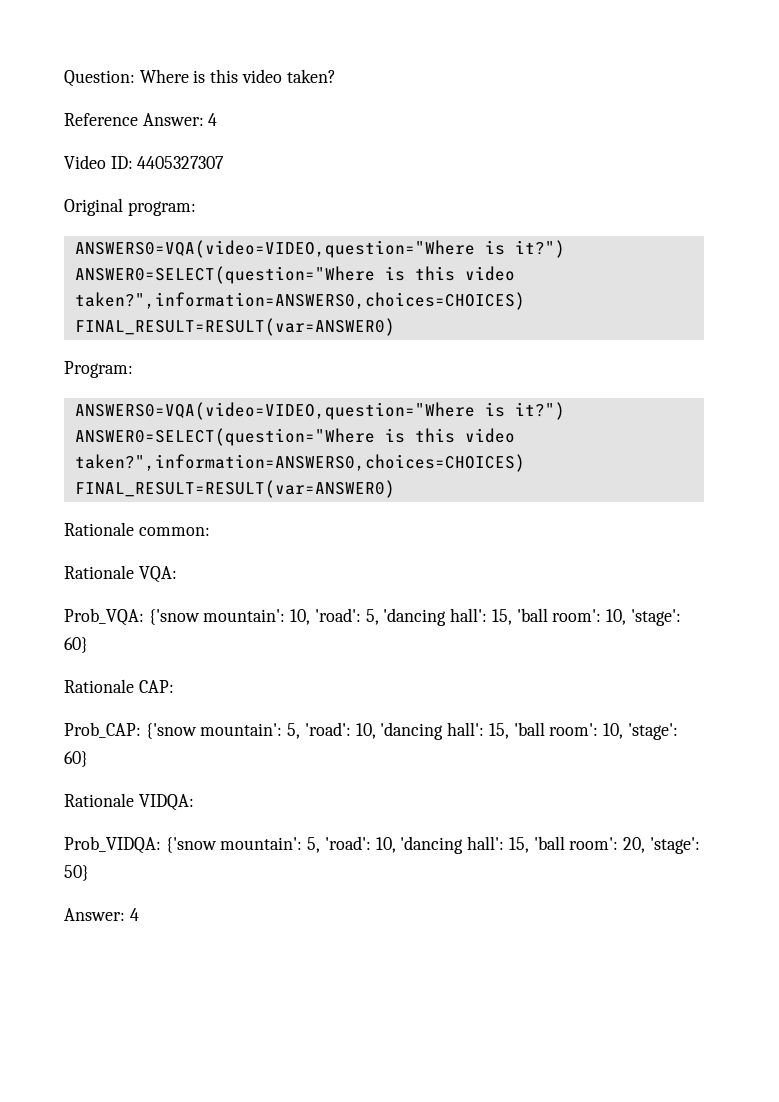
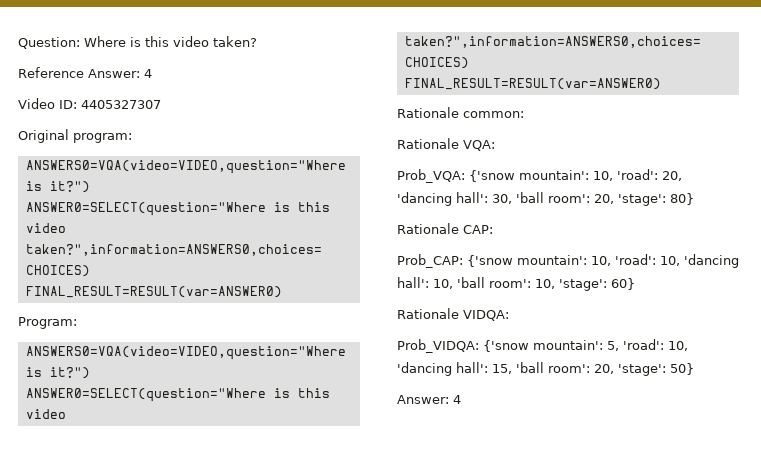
- Prob_VQA: {'snow mountain': 10, 'road': 5, 'dancing hall': 15, 'ball room': 10, 'stage': 60}
+ Prob_VQA: {'snow mountain': 10, 'road': 20, 'dancing hall': 30, 'ball room': 20, 'stage': 80}
- Prob_CAP: {'snow mountain': 5, 'road': 10, 'dancing hall': 15, 'ball room': 10, 'stage': 60}
+ Prob_CAP: {'snow mountain': 10, 'road': 10, 'dancing hall': 10, 'ball room': 10, 'stage': 60}

